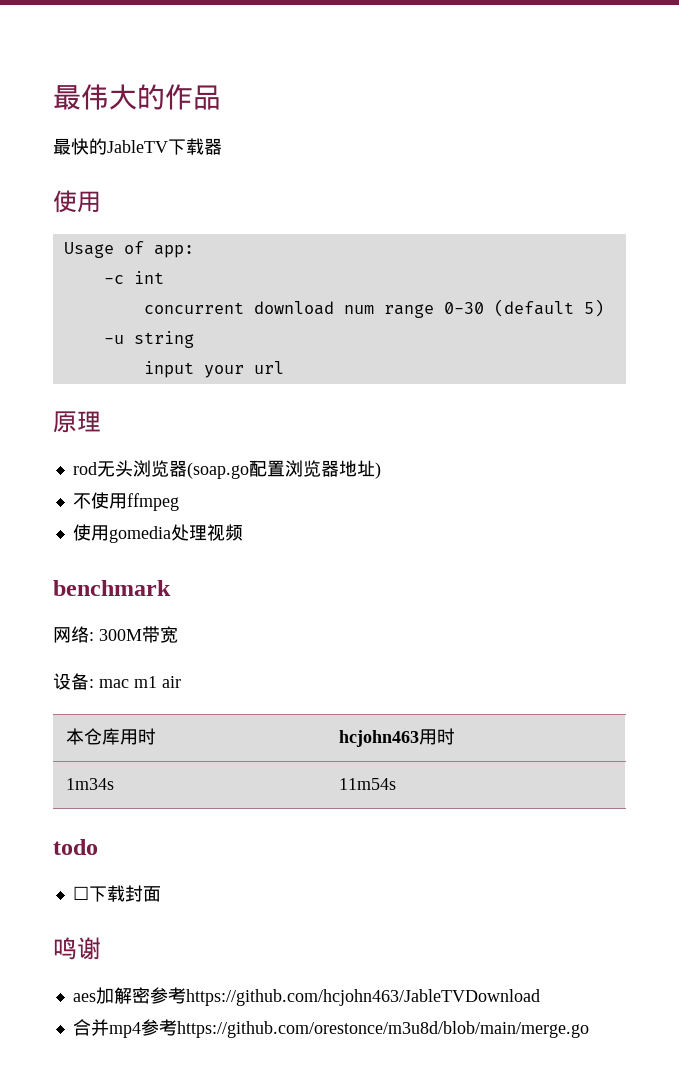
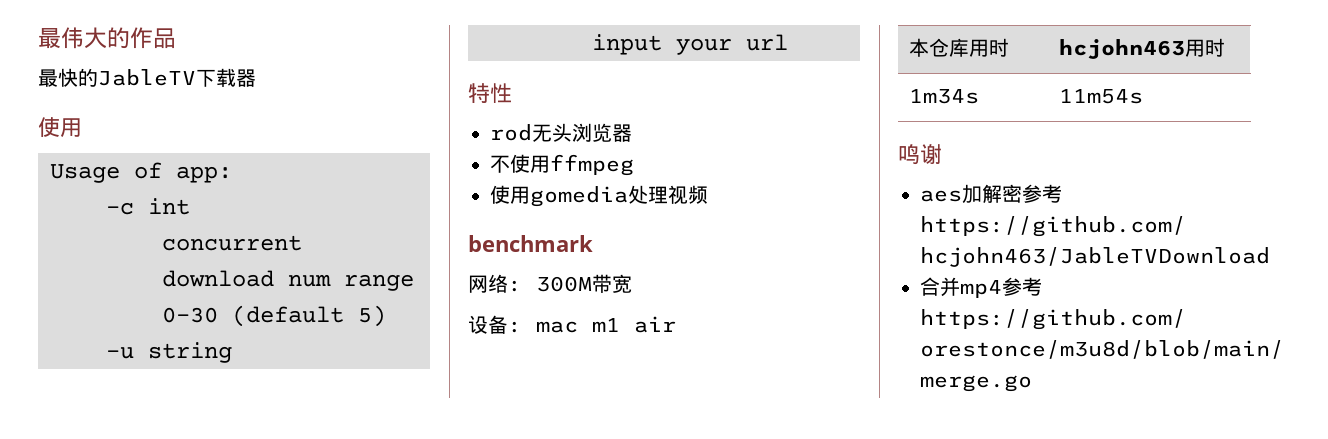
- 原理
+ 特性
- rod无头浏览器(soap.go配置浏览器地址)
+ rod无头浏览器
- todo
- ☐下载封面

